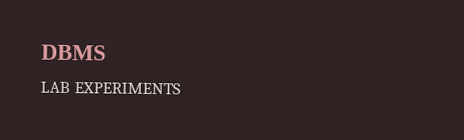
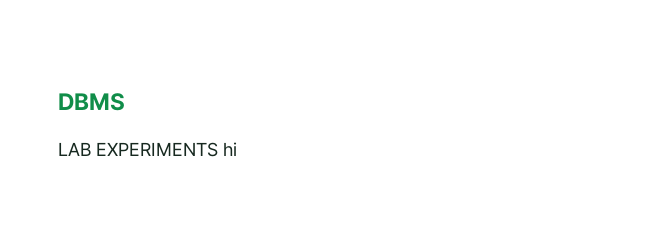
- LAB EXPERIMENTS
+ LAB EXPERIMENTS hi

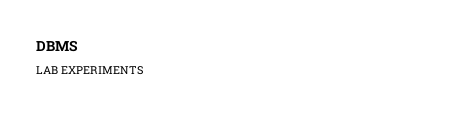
- LAB EXPERIMENTS hi
+ LAB EXPERIMENTS

